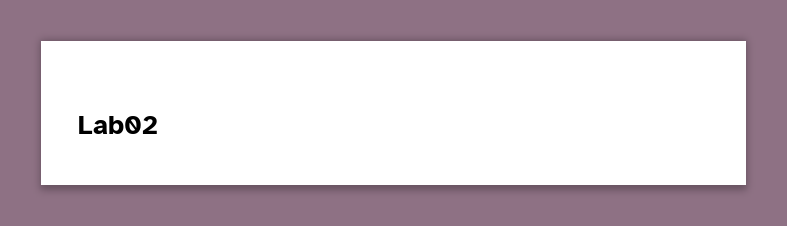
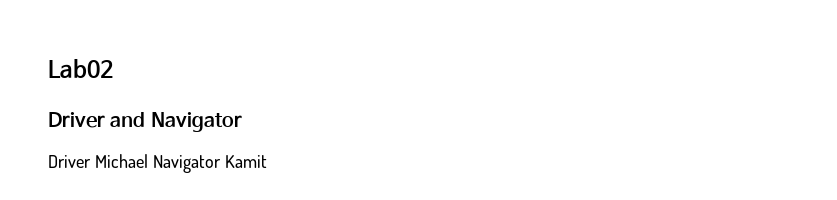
+ Driver and Navigator
+ Driver Michael Navigator Kamit

